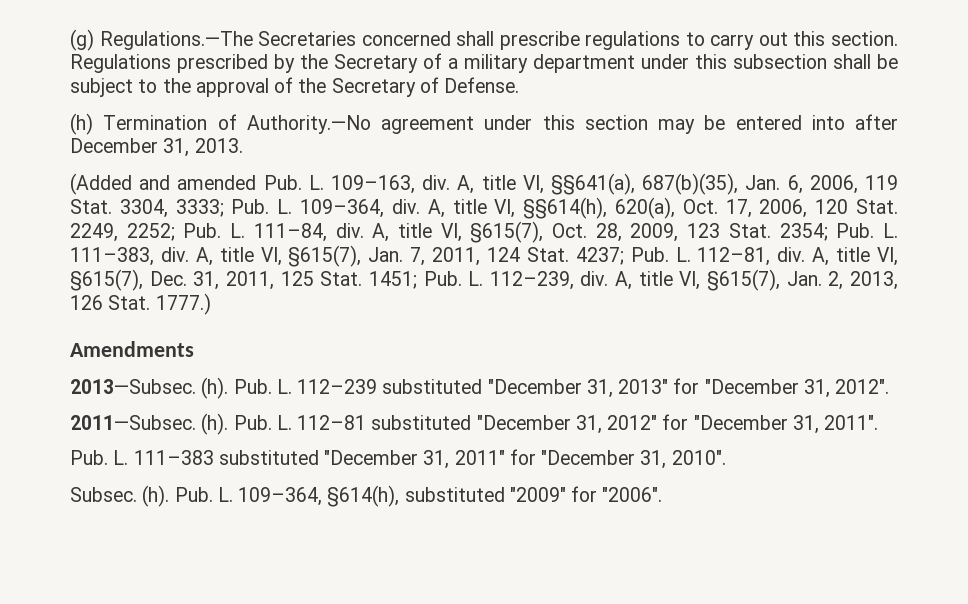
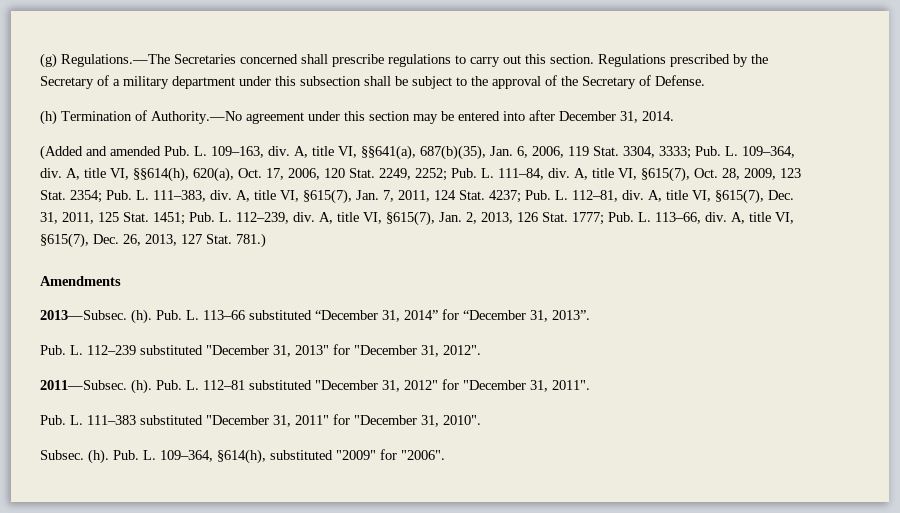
- (h) Termination of Authority.—No agreement under this section may be entered into after December 31, 2013.
+ (h) Termination of Authority.—No agreement under this section may be entered into after December 31, 2014.
- 1777.)
+ 1777; Pub. L. 113–66, div. A, title VI, §615(7), Dec. 26, 2013, 127 Stat. 781.)
+ Pub. L. 113–66 substituted “December 31, 2014” for “December 31, 2013”.

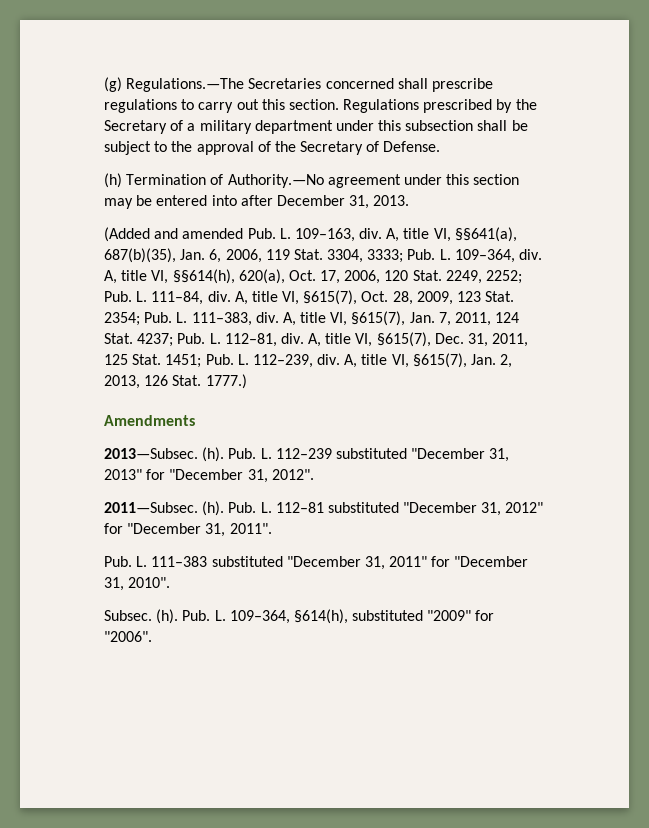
- (h) Termination of Authority.—No agreement under this section may be entered into after December 31, 2014.
+ (h) Termination of Authority.—No agreement under this section may be entered into after December 31, 2013.
- 1777; Pub. L. 113–66, div. A, title VI, §615(7), Dec. 26, 2013, 127 Stat. 781.)
+ 1777.)
- Pub. L. 113–66 substituted “December 31, 2014” for “December 31, 2013”.

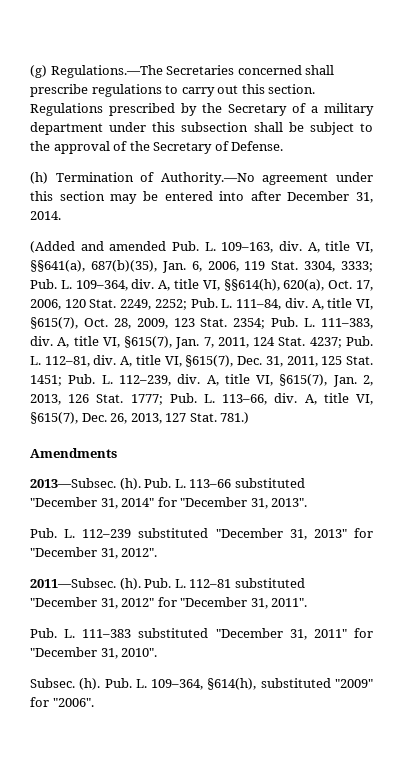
- (h) Termination of Authority.—No agreement under this section may be entered into after December 31, 2013.
+ (h) Termination of Authority.—No agreement under this section may be entered into after December 31, 2014.
- 1777.)
+ 1777; Pub. L. 113–66, div. A, title VI, §615(7), Dec. 26, 2013, 127 Stat. 781.)
+ Pub. L. 113–66 substituted "December 31, 2014" for "December 31, 2013".

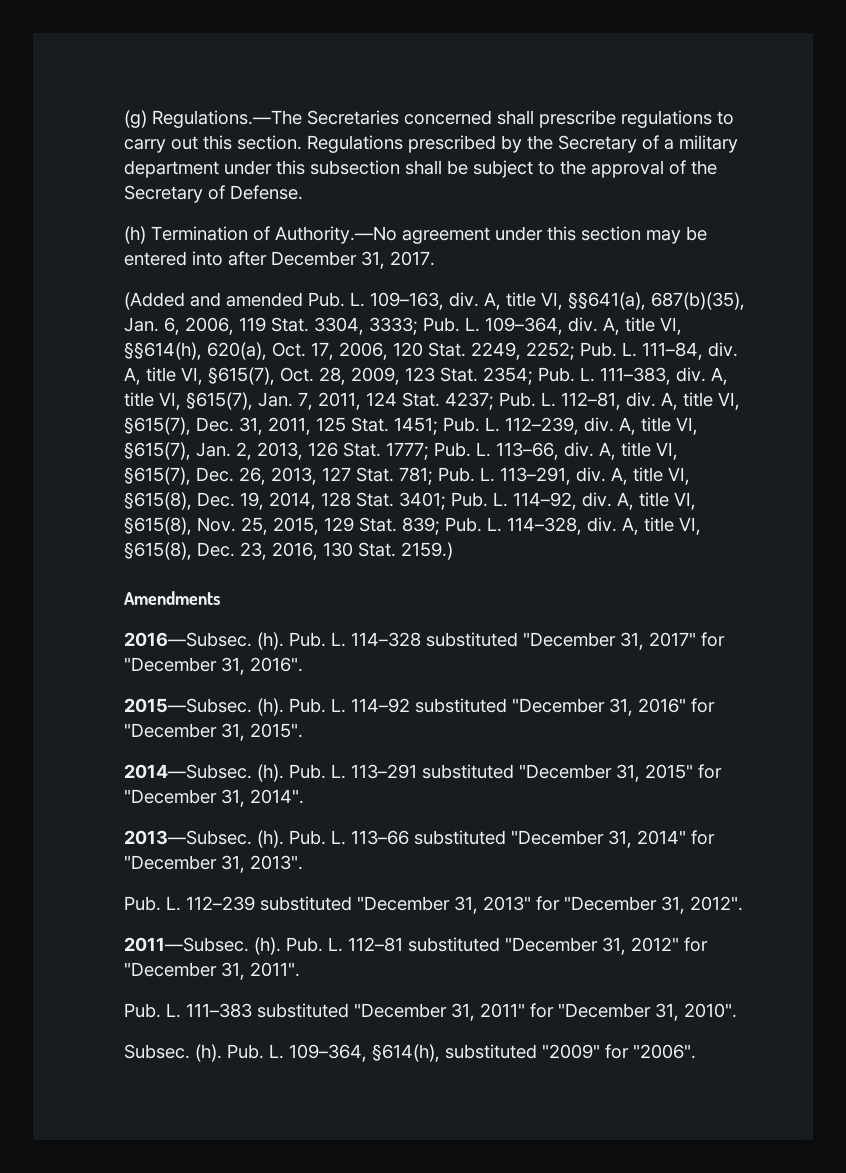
- (h) Termination of Authority.—No agreement under this section may be entered into after December 31, 2014.
+ (h) Termination of Authority.—No agreement under this section may be entered into after December 31, 2017.
- 781.)
+ 781; Pub. L. 113–291, div. A, title VI, §615(8), Dec. 19, 2014, 128 Stat. 3401; Pub. L. 114–92, div. A, title VI, §615(8), Nov. 25, 2015, 129 Stat. 839; Pub. L. 114–328, div. A, title VI, §615(8), Dec. 23, 2016, 130 Stat. 2159.)
  Amendments
+ 2016—Subsec. (h). Pub. L. 114–328 substituted "December 31, 2017" for "December 31, 2016".
+ 2015—Subsec. (h). Pub. L. 114–92 substituted "December 31, 2016" for "December 31, 2015".
+ 2014—Subsec. (h). Pub. L. 113–291 substituted "December 31, 2015" for "December 31, 2014".

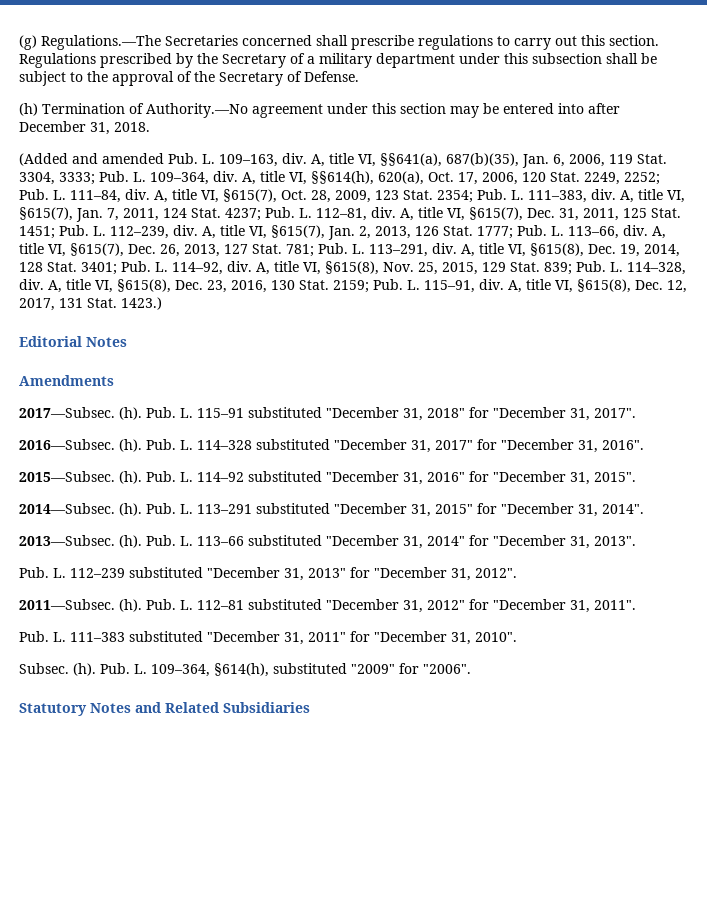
- (h) Termination of Authority.—No agreement under this section may be entered into after December 31, 2017.
+ (h) Termination of Authority.—No agreement under this section may be entered into after December 31, 2018.
- 2159.)
+ 2159; Pub. L. 115–91, div. A, title VI, §615(8), Dec. 12, 2017, 131 Stat. 1423.)
+ Editorial Notes
  Amendments
+ 2017—Subsec. (h). Pub. L. 115–91 substituted "December 31, 2018" for "December 31, 2017".
+ Statutory Notes and Related Subsidiaries

